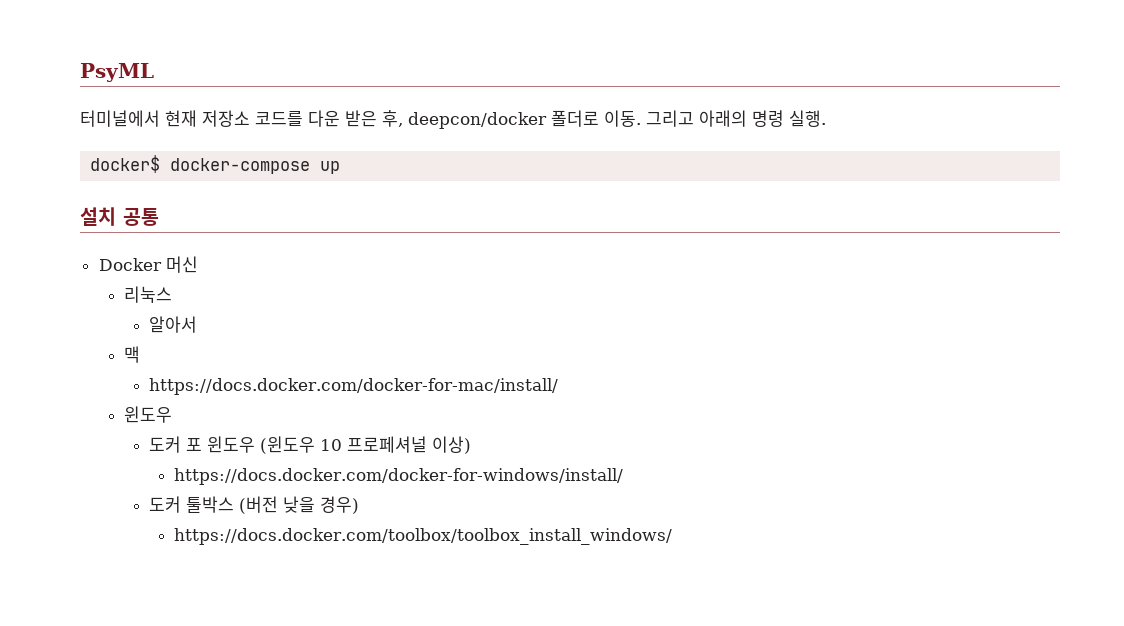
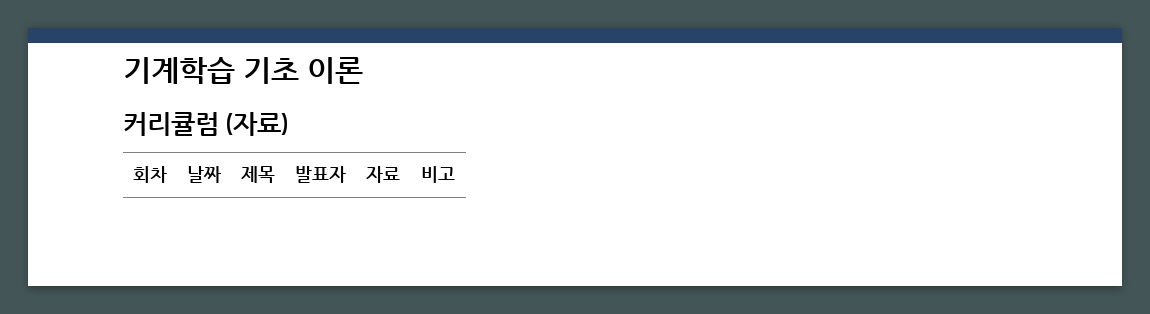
- PsyML
- 터미널에서 현재 저장소 코드를 다운 받은 후, deepcon/docker 폴더로 이동. 그리고 아래의 명령 실행.
- docker$ docker-compose up
- 설치 공통
- Docker 머신
- 리눅스
- 알아서
- 맥
- https://docs.docker.com/docker-for-mac/install/
- 윈도우
- 도커 포 윈도우 (윈도우 10 프로페셔널 이상)
- https://docs.docker.com/docker-for-windows/install/
- 도커 툴박스 (버전 낮을 경우)
- https://docs.docker.com/toolbox/toolbox_install_windows/
+ 기계학습 기초 이론
+ 커리큘럼 (자료)
+ 회차 | 날짜 | 제목 | 발표자 | 자료 | 비고

